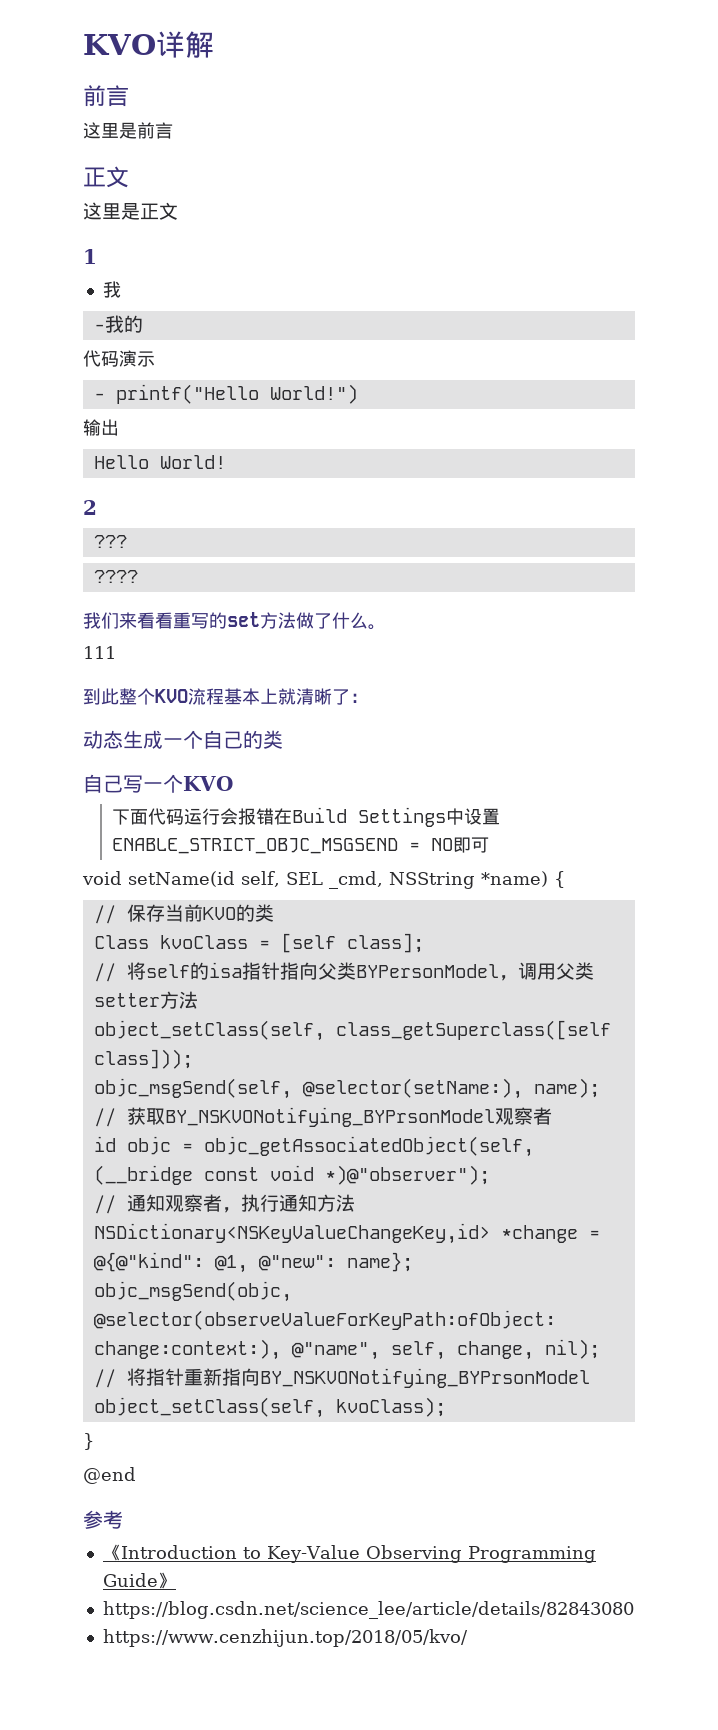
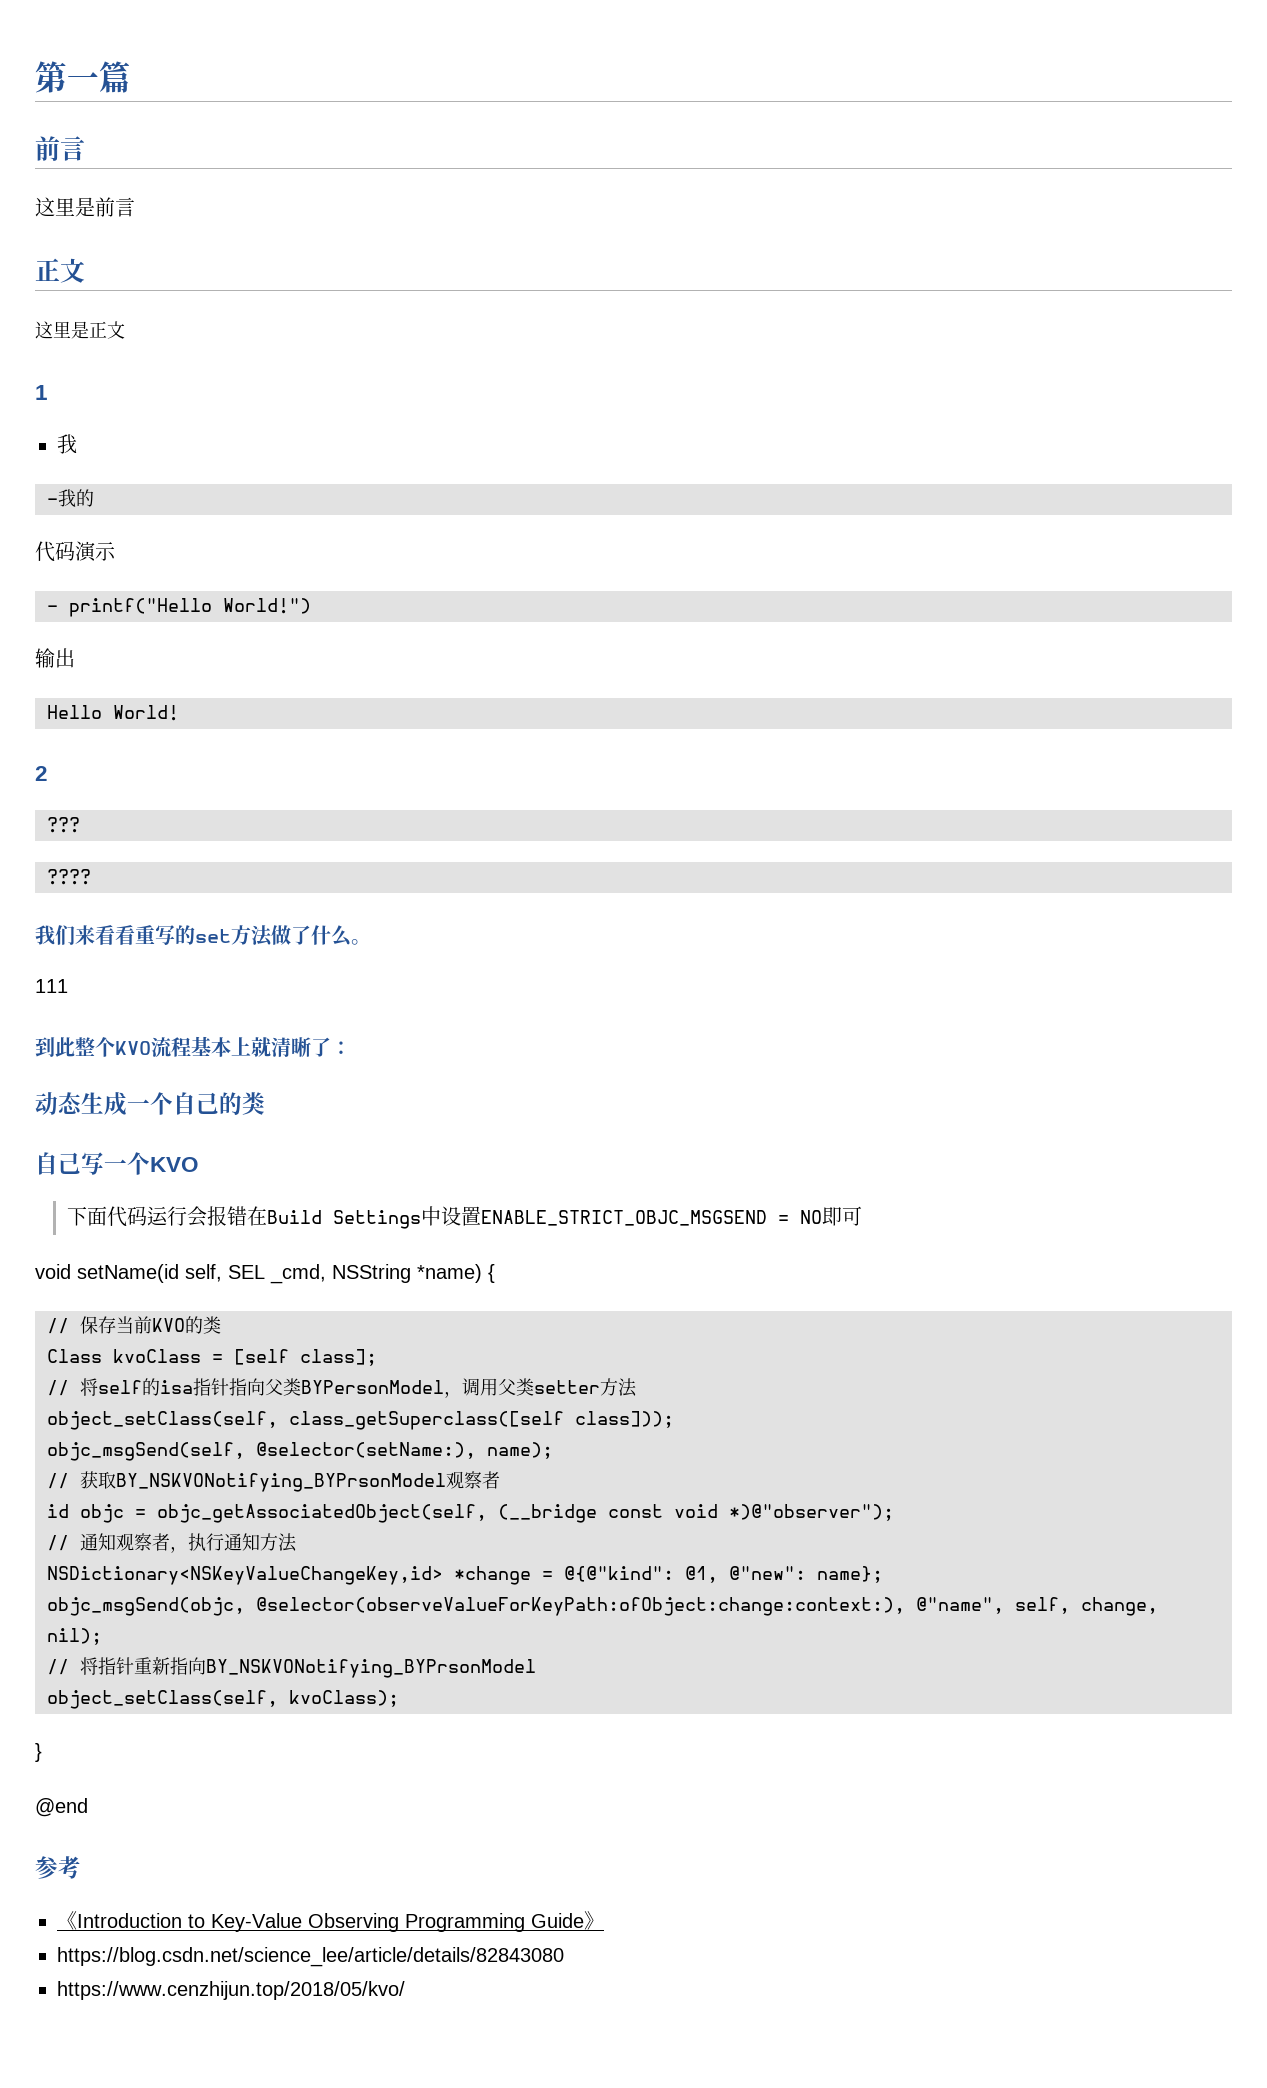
- KVO详解
+ 第一篇

